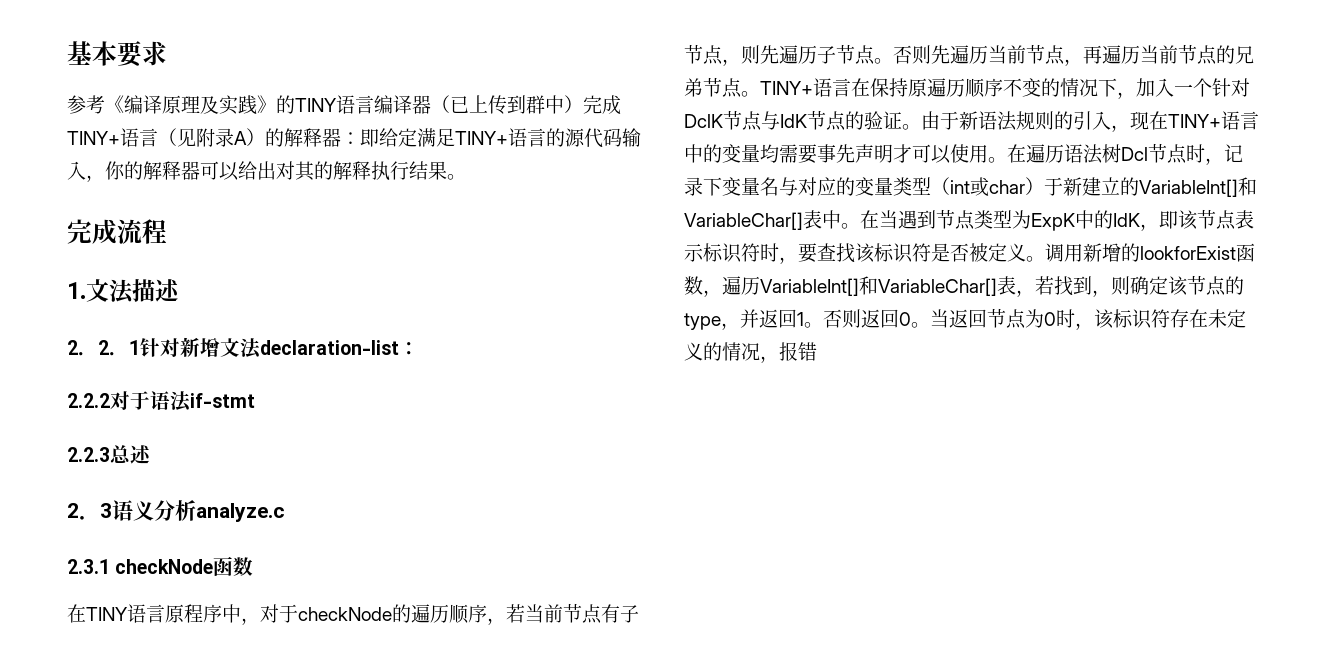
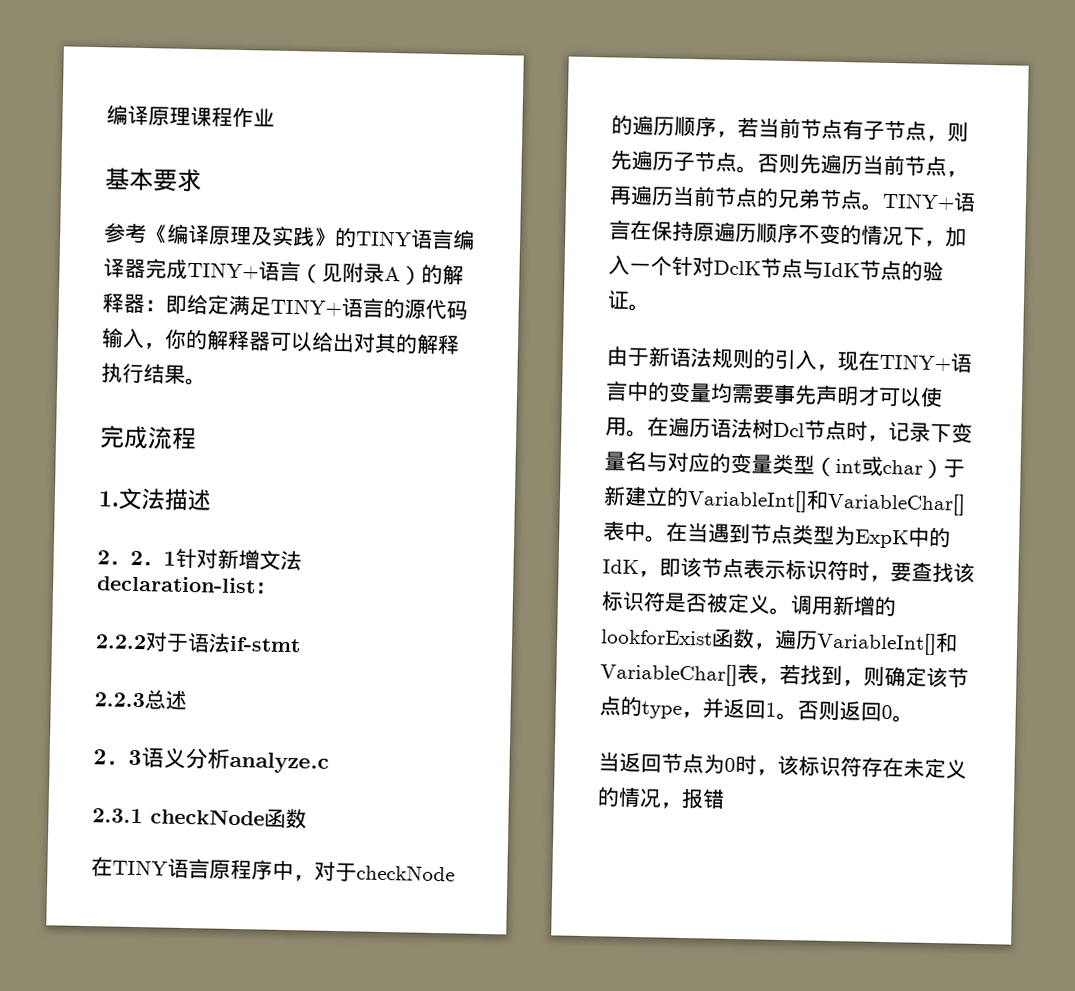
+ 编译原理课程作业
- 参考《编译原理及实践》的TINY语言编译器（已上传到群中）完成TINY+语言（见附录A）的解释器：即给定满足TINY+语言的源代码输入，你的解释器可以给出对其的解释执行结果。
+ 参考《编译原理及实践》的TINY语言编译器完成TINY+语言（见附录A）的解释器：即给定满足TINY+语言的源代码输入，你的解释器可以给出对其的解释执行结果。
- TINY+语言在保持原遍历顺序不变的情况下，加入一个针对DclK节点与IdK节点的验证。由于新语法规则的引入，现在TINY+语言中的变量均需要事先声明才可以使用。
+ TINY+语言在保持原遍历顺序不变的情况下，加入一个针对DclK节点与IdK节点的验证。
+ 由于新语法规则的引入，现在TINY+语言中的变量均需要事先声明才可以使用。
- 否则返回0。当返回节点为0时，该标识符存在未定义的情况，报错
+ 否则返回0。
+ 当返回节点为0时，该标识符存在未定义的情况，报错

